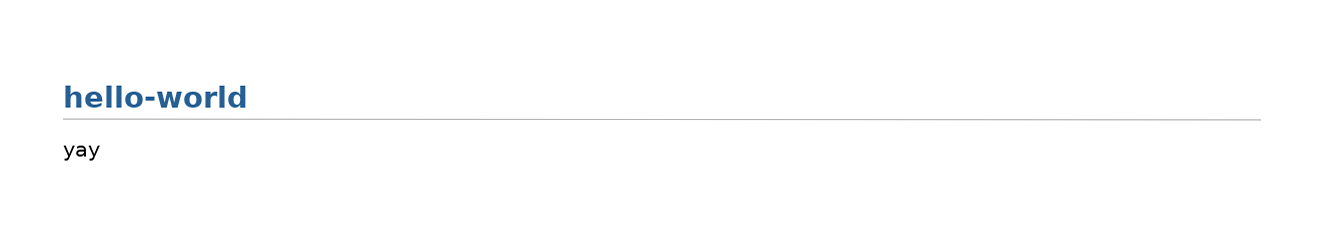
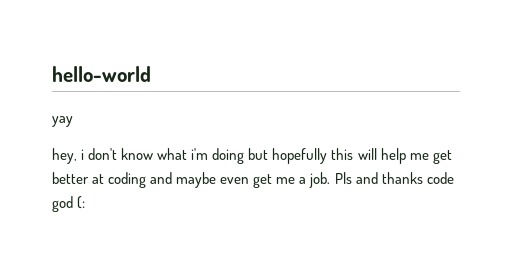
+ hey, i don't know what i'm doing but hopefully this will help me get better at coding and maybe even get me a job. Pls and thanks code god (:

